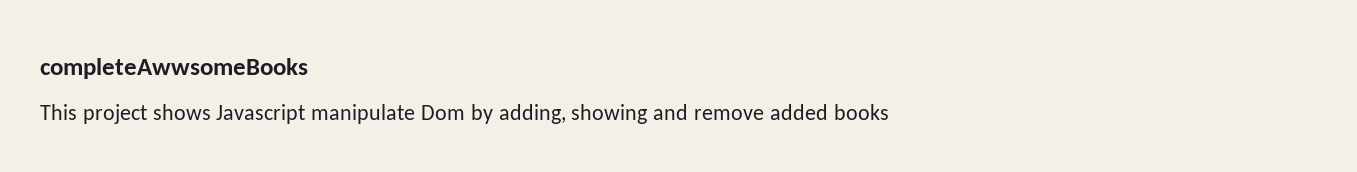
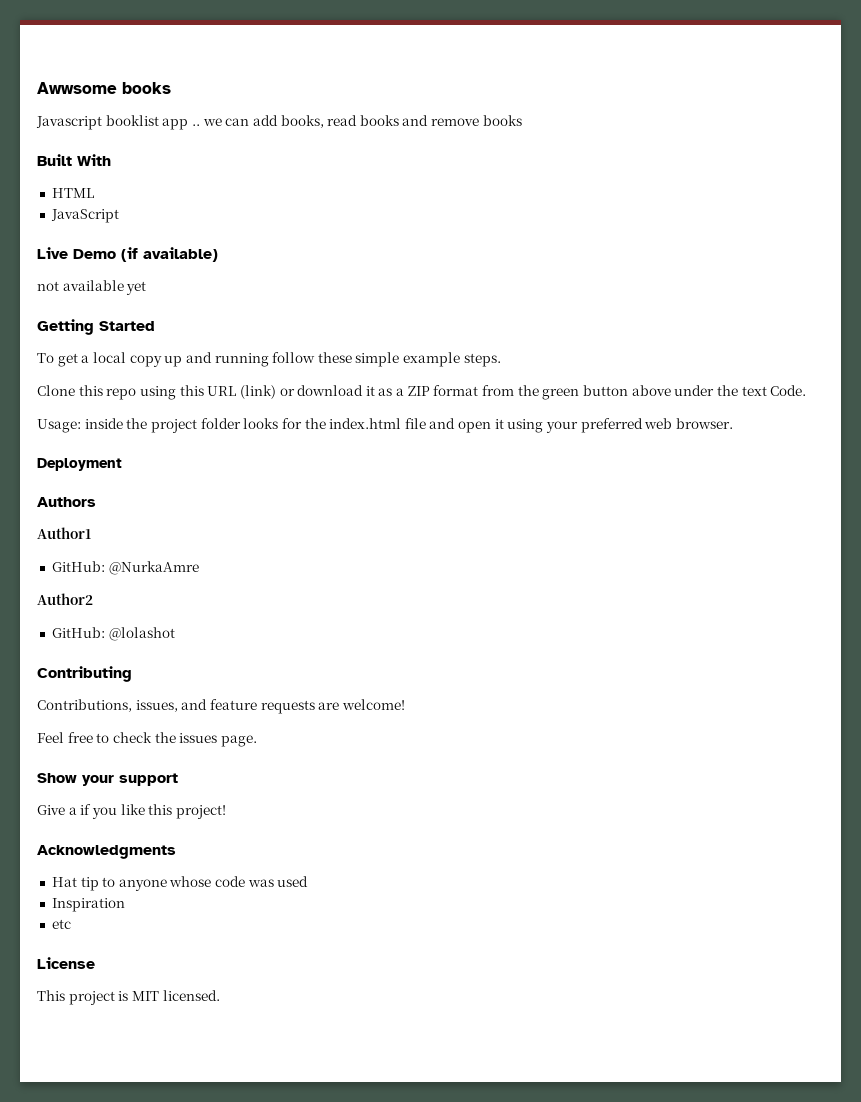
- completeAwwsomeBooks
- This project shows Javascript manipulate Dom by adding, showing and remove added books
+ Awwsome books
+ Javascript booklist app .. we can add books, read books and remove books
+ Built With
+ HTML
+ JavaScript
+ Live Demo (if available)
+ not available yet
+ Getting Started
+ To get a local copy up and running follow these simple example steps.
+ Clone this repo using this URL (link) or download it as a ZIP format from the green button above under the text Code.
+ Usage: inside the project folder looks for the index.html file and open it using your preferred web browser.
+ Deployment
+ Authors
+ Author1
+ GitHub: @NurkaAmre
+ Author2
+ GitHub: @lolashot
+ Contributing
+ Contributions, issues, and feature requests are welcome!
+ Feel free to check the issues page.
+ Show your support
+ Give a if you like this project!
+ Acknowledgments
+ Hat tip to anyone whose code was used
+ Inspiration
+ etc
+ License
+ This project is MIT licensed.

